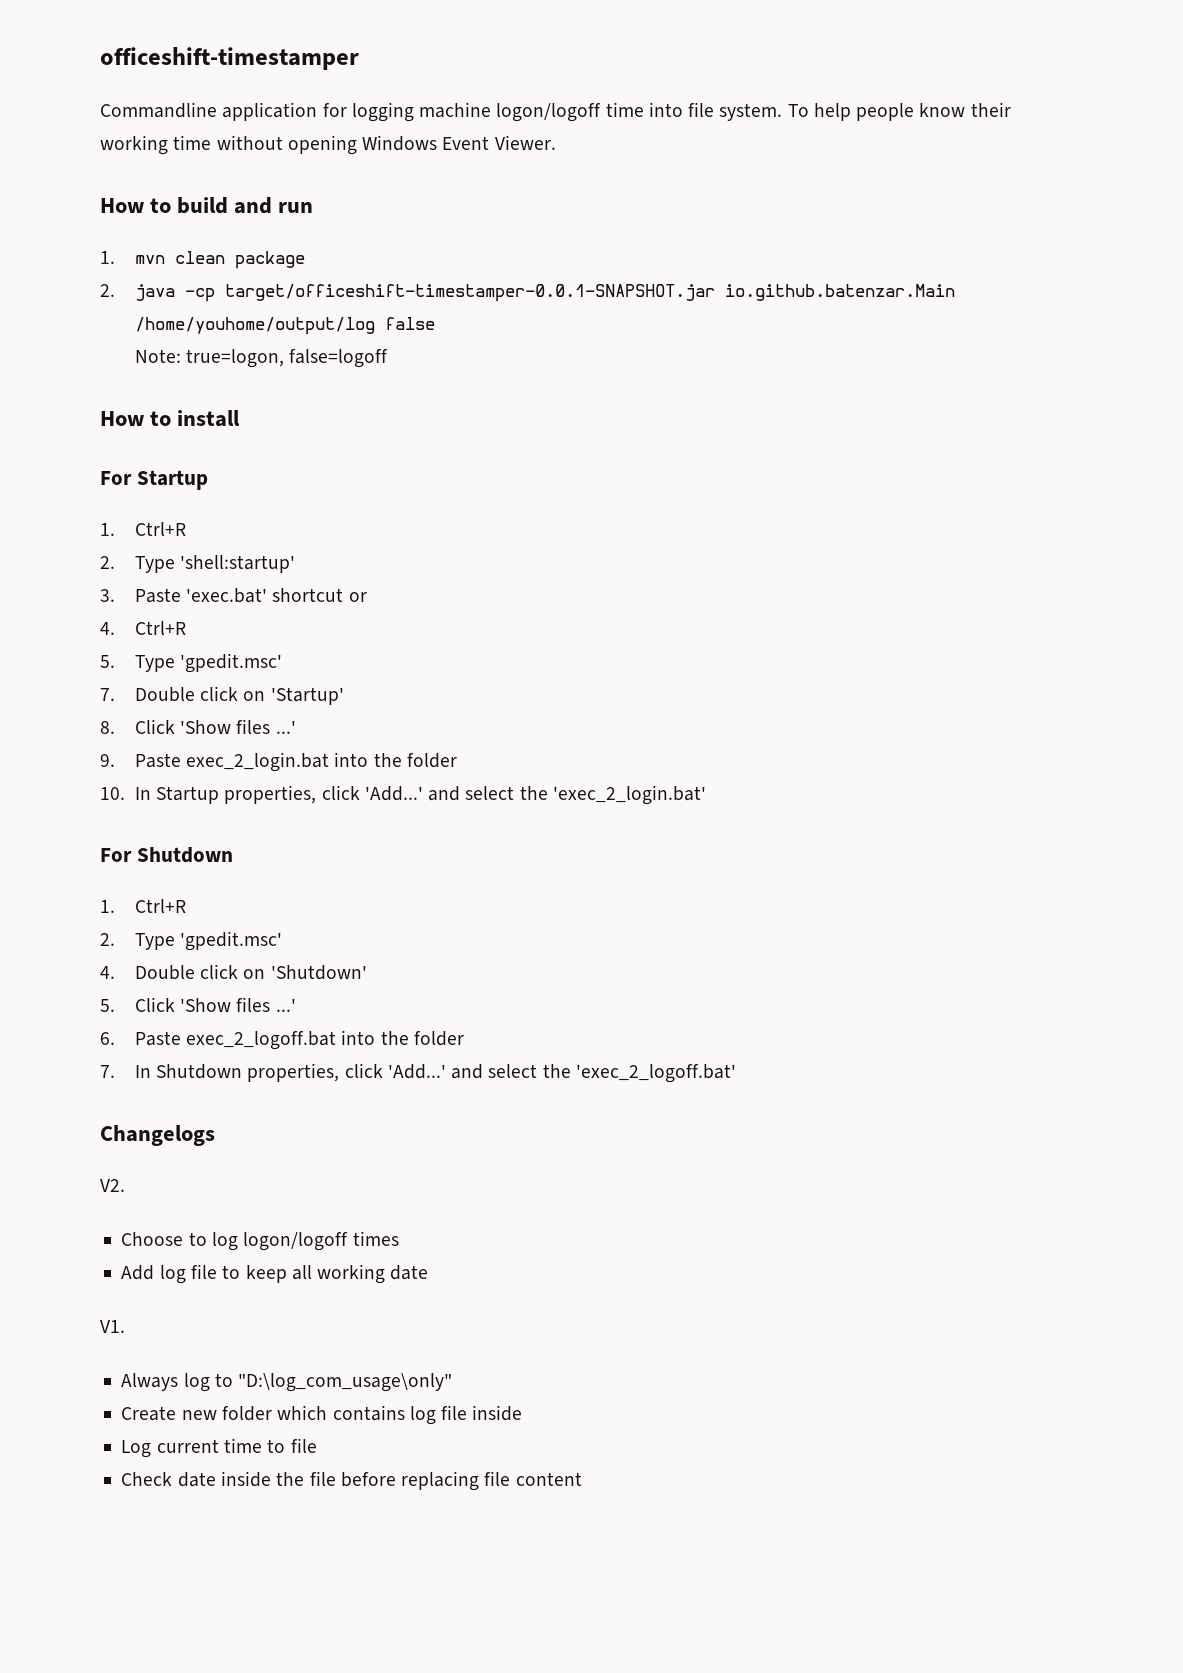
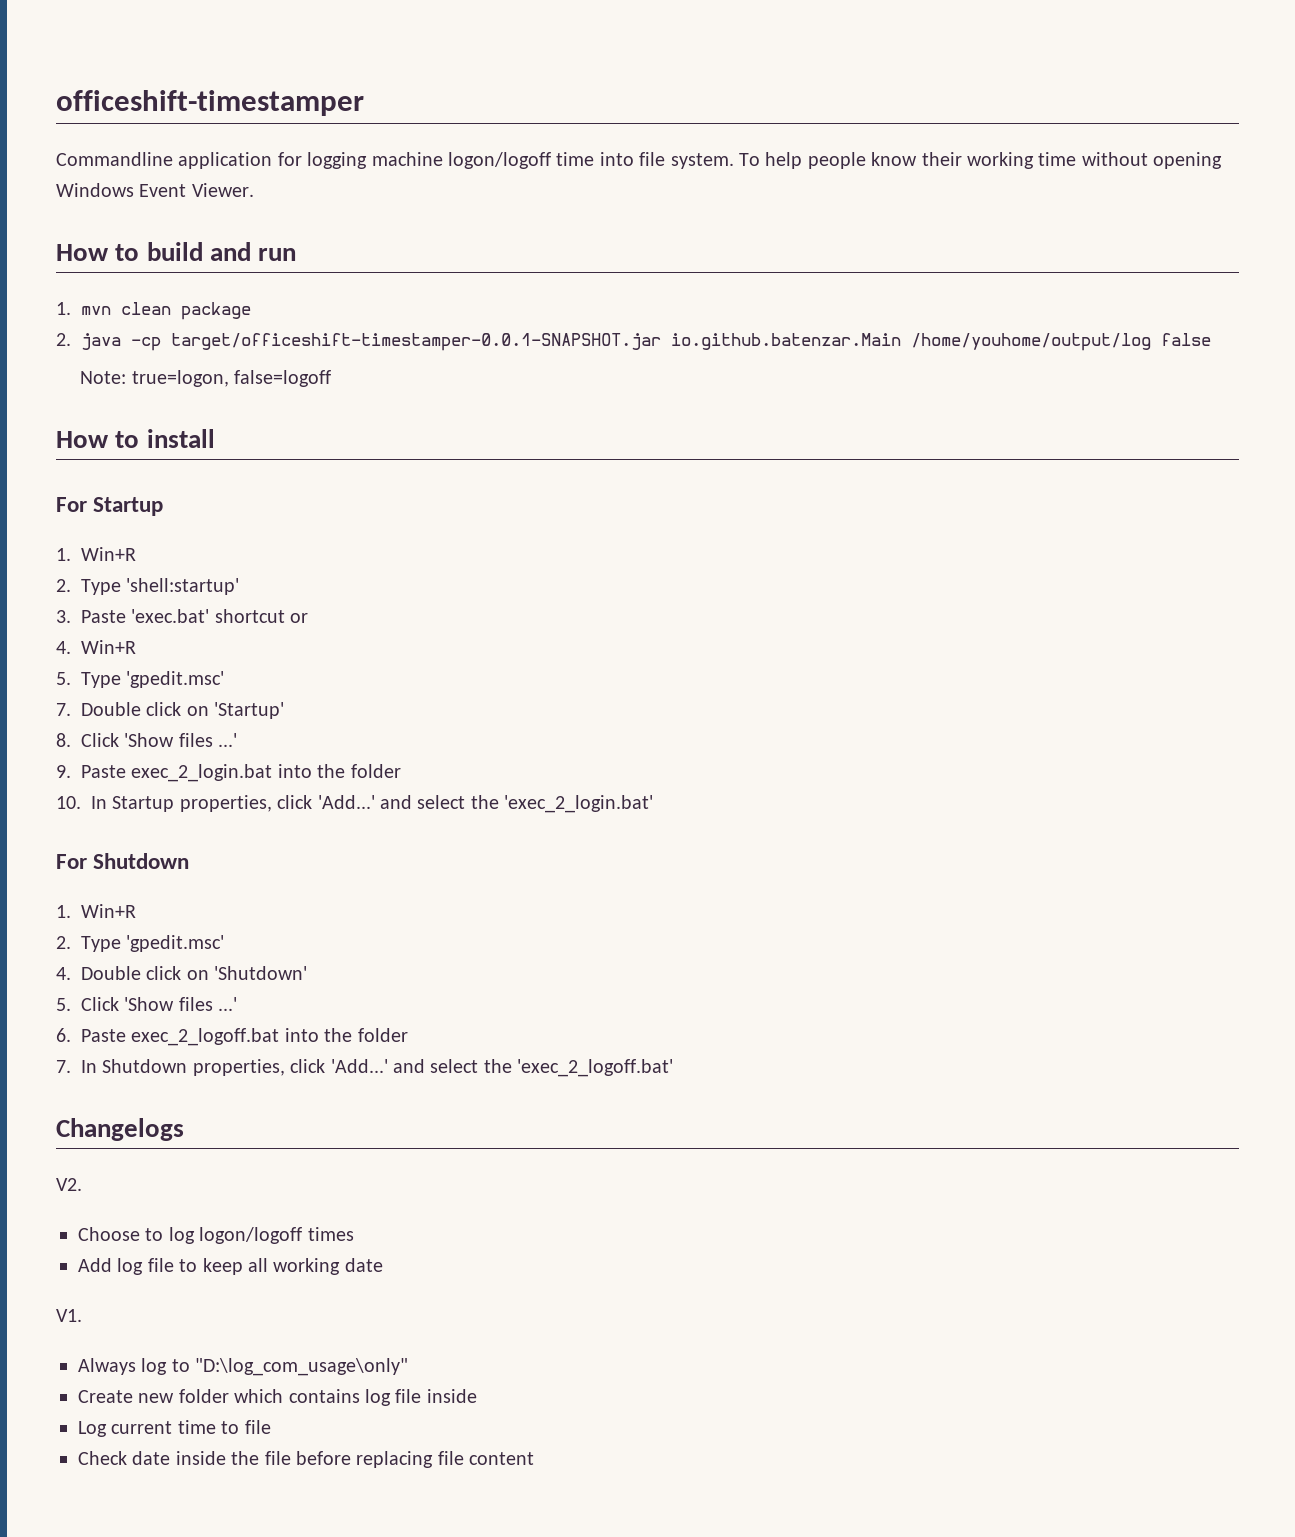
  For Startup
- 1. Ctrl+R
+ 1. Win+R
- 4. Ctrl+R
+ 4. Win+R
  For Shutdown
- 1. Ctrl+R
+ 1. Win+R

